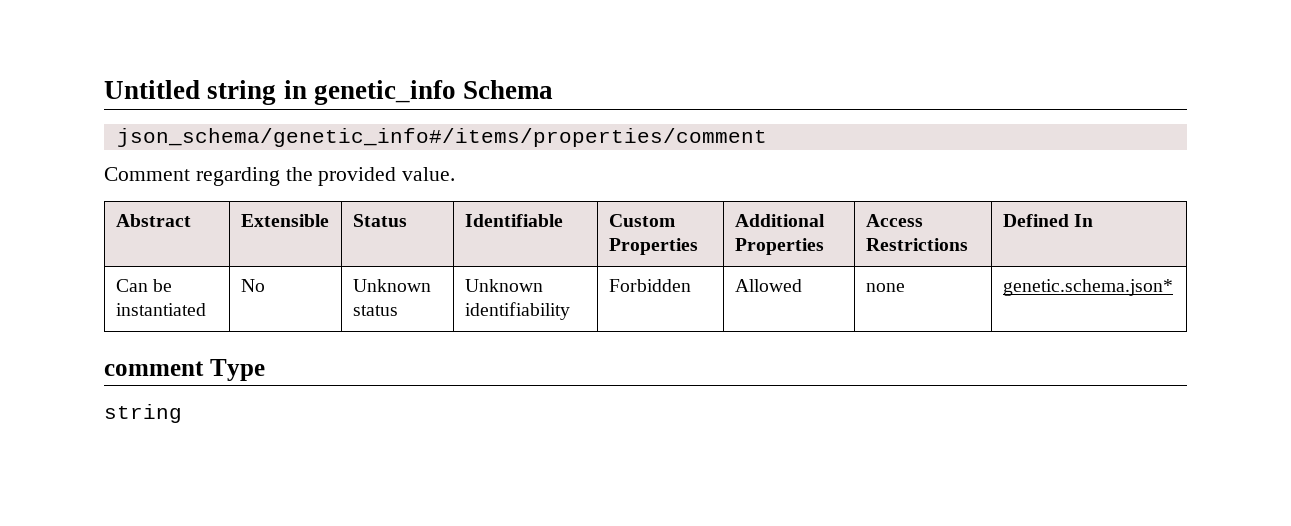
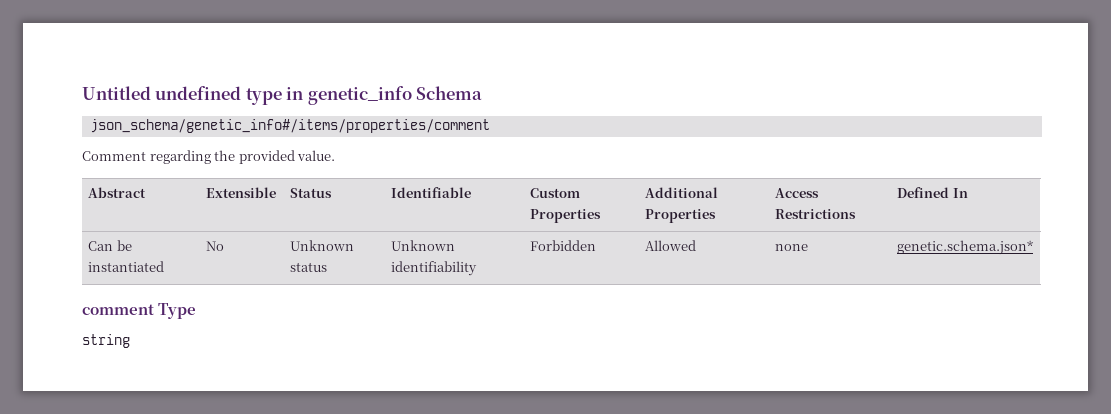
- Untitled string in genetic_info Schema
+ Untitled undefined type in genetic_info Schema

